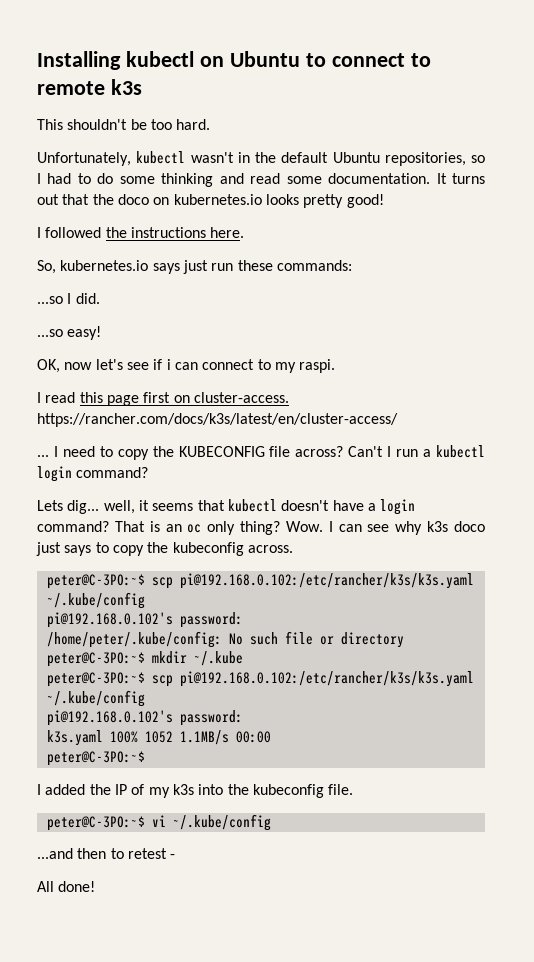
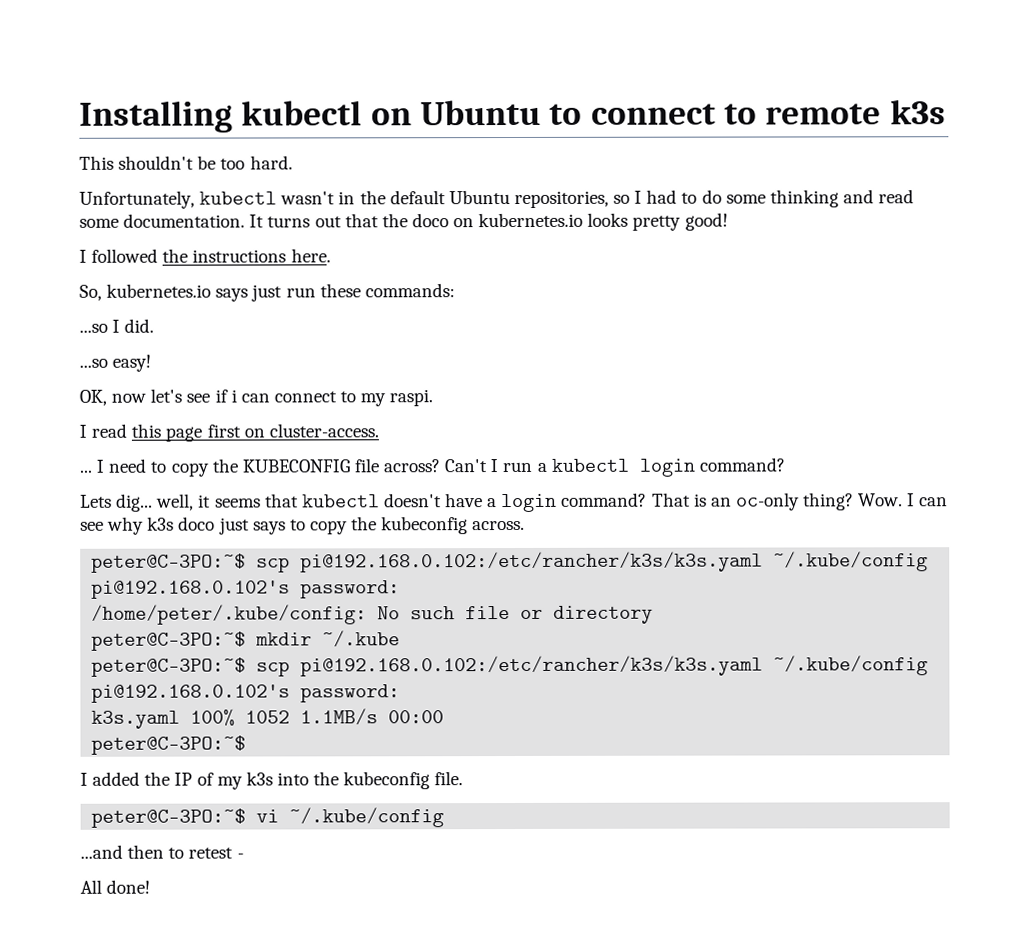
- I read this page first on cluster-access. https://rancher.com/docs/k3s/latest/en/cluster-access/
+ I read this page first on cluster-access.
- That is an oc only thing?
+ That is an oc-only thing?

